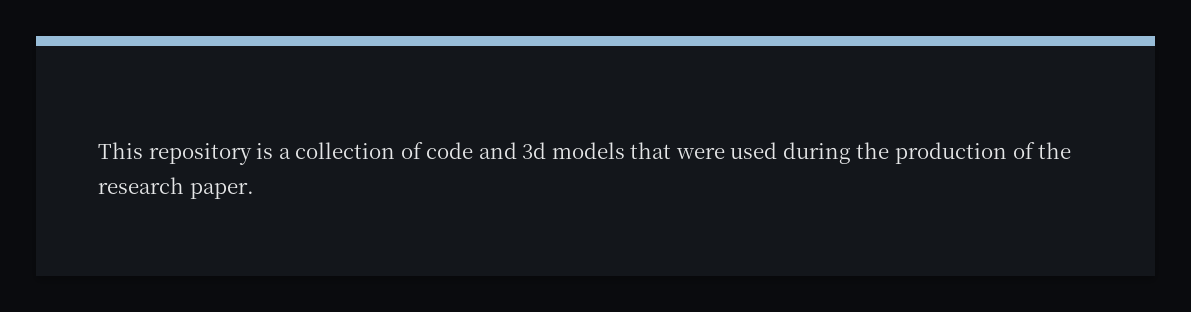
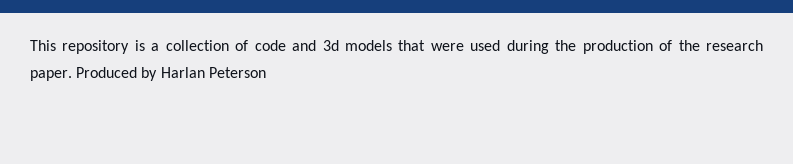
+ Produced by Harlan Peterson

